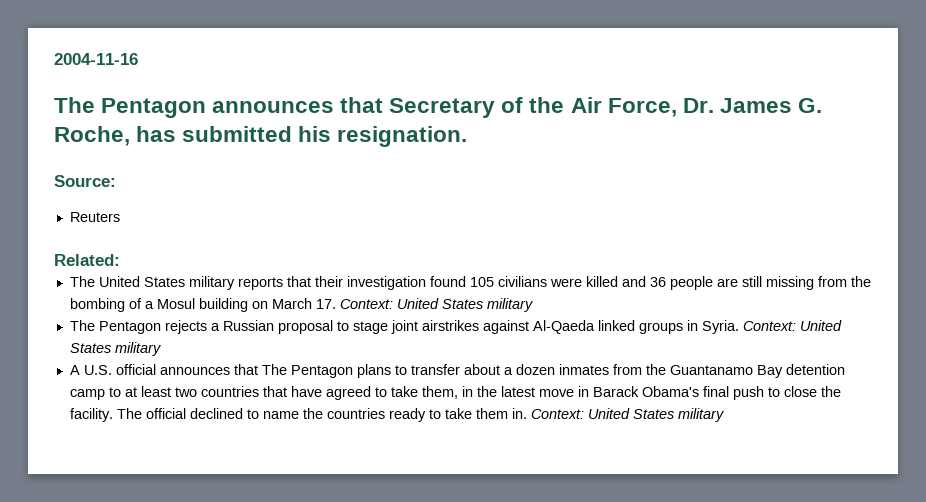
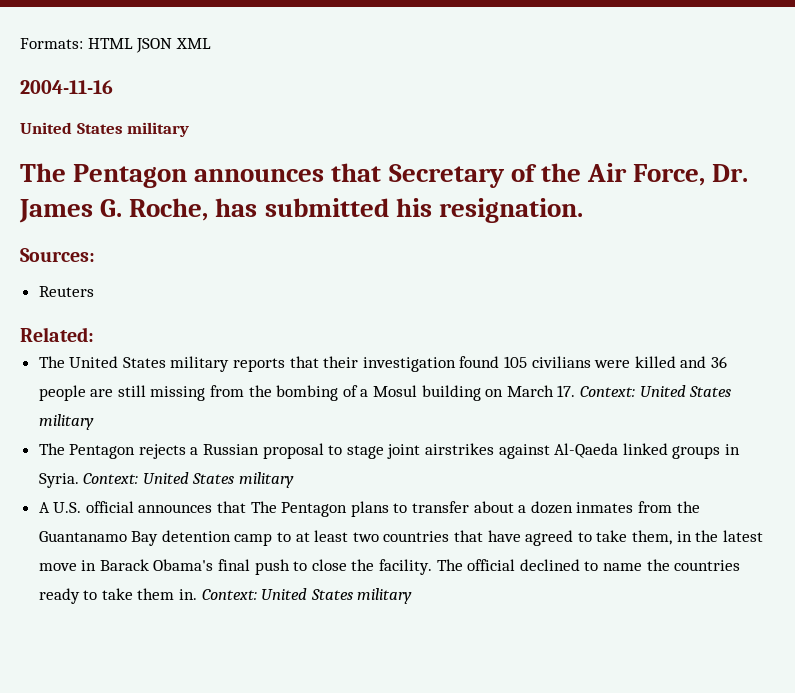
+ Formats: HTML JSON XML
  2004-11-16
+ United States military
- Source:
+ Sources:

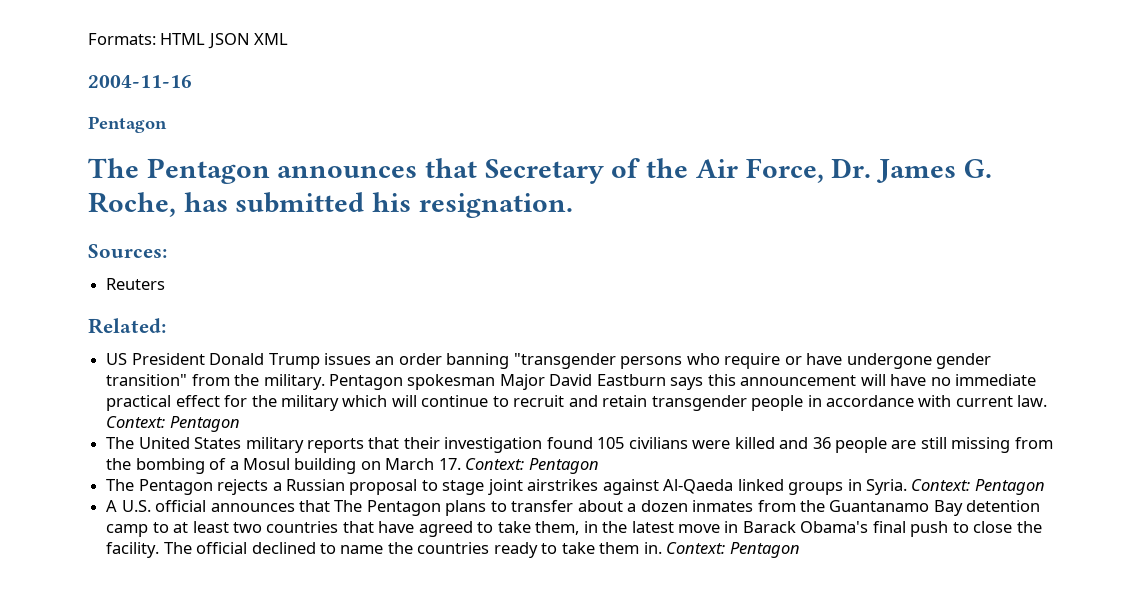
  2004-11-16
- United States military
+ Pentagon
+ US President Donald Trump issues an order banning "transgender persons who require or have undergone gender transition" from the military. Pentagon spokesman Major David Eastburn says this announcement will have no immediate practical effect for the military which will continue to recruit and retain transgender people in accordance with current law. Context: Pentagon
- The United States military reports that their investigation found 105 civilians were killed and 36 people are still missing from the bombing of a Mosul building on March 17. Context: United States military
+ The United States military reports that their investigation found 105 civilians were killed and 36 people are still missing from the bombing of a Mosul building on March 17. Context: Pentagon
- The Pentagon rejects a Russian proposal to stage joint airstrikes against Al-Qaeda linked groups in Syria. Context: United States military
+ The Pentagon rejects a Russian proposal to stage joint airstrikes against Al-Qaeda linked groups in Syria. Context: Pentagon
- The official declined to name the countries ready to take them in. Context: United States military
+ The official declined to name the countries ready to take them in. Context: Pentagon

